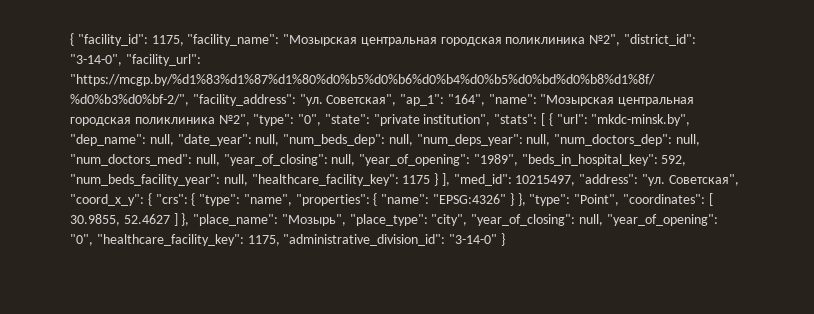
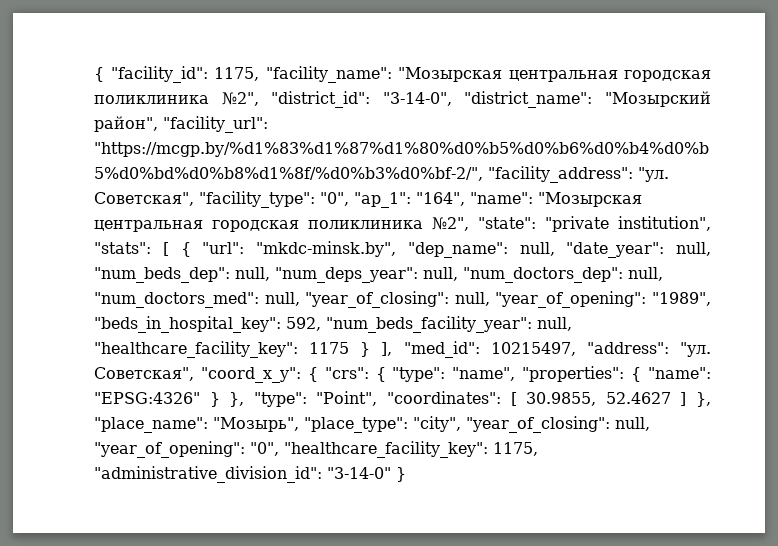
- "3-14-0", "facility_url":
+ "3-14-0", "district_name": "Мозырский район", "facility_url":
- "ул. Советская", "ap_1":
+ "ул. Советская", "facility_type": "0", "ap_1":
- "Мозырская центральная городская поликлиника №2", "type": "0", "state":
+ "Мозырская центральная городская поликлиника №2", "state":

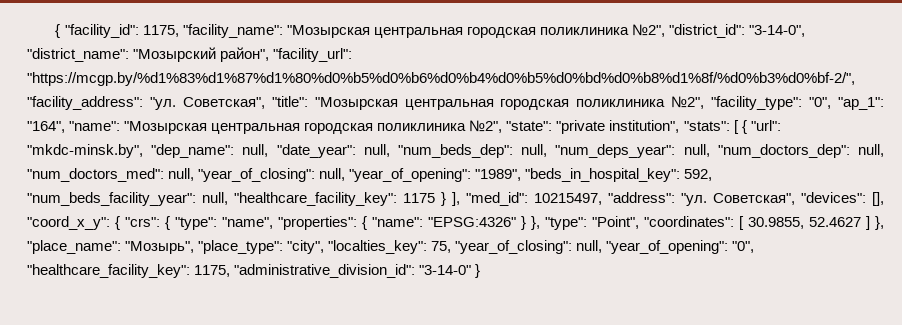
- "ул. Советская", "facility_type":
+ "ул. Советская", "title": "Мозырская центральная городская поликлиника №2", "facility_type":
- "ул. Советская", "coord_x_y":
+ "ул. Советская", "devices": [], "coord_x_y":
- "city", "year_of_closing":
+ "city", "localties_key": 75, "year_of_closing":

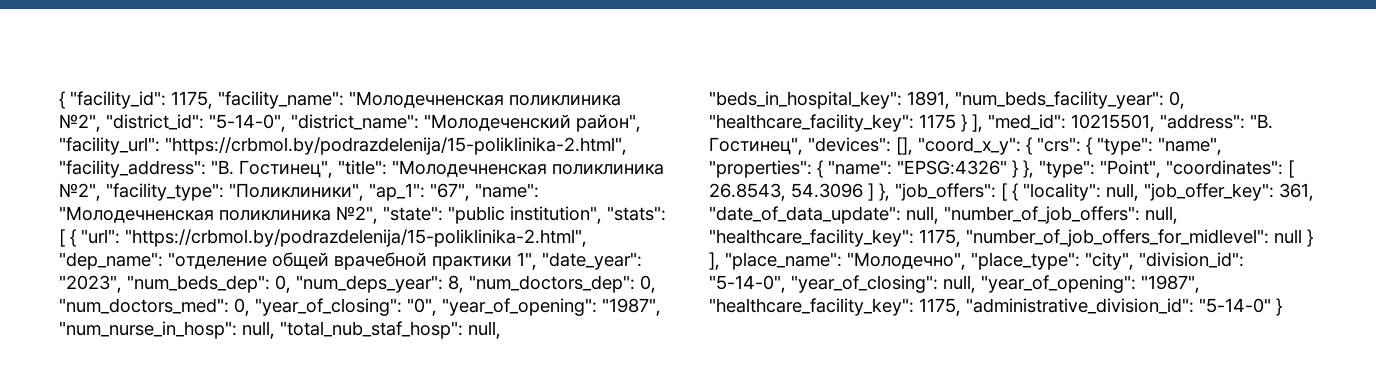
- { "facility_id": 1175, "facility_name": "Мозырская центральная городская поликлиника №2", "district_id": "3-14-0", "district_name": "Мозырский район", "facility_url": "https://mcgp.by/%d1%83%d1%87%d1%80%d0%b5%d0%b6%d0%b4%d0%b5%d0%bd%d0%b8%d1%8f/%d0%b3%d0%bf-2/", "facility_address": "ул. Советская", "title": "Мозырская центральная городская поликлиника №2", "facility_type": "0", "ap_1": "164", "name": "Мозырская центральная городская поликлиника №2", "state": "private institution", "stats": [ { "url": "mkdc-minsk.by", "dep_name": null, "date_year": null, "num_beds_dep": null, "num_deps_year": null, "num_doctors_dep": null, "num_doctors_med": null, "year_of_closing": null, "year_of_opening": "1989", "beds_in_hospital_key": 592, "num_beds_facility_year": null, "healthcare_facility_key": 1175 } ], "med_id": 10215497, "address": "ул. Советская", "devices": [], "coord_x_y": { "crs": { "type": "name", "properties": { "name": "EPSG:4326" } }, "type": "Point", "coordinates": [ 30.9855, 52.4627 ] }, "place_name": "Мозырь", "place_type": "city", "localties_key": 75, "year_of_closing": null, "year_of_opening": "0", "healthcare_facility_key": 1175, "administrative_division_id": "3-14-0" }
+ { "facility_id": 1175, "facility_name": "Молодечненская поликлиника №2", "district_id": "5-14-0", "district_name": "Молодеченский район", "facility_url": "https://crbmol.by/podrazdelenija/15-poliklinika-2.html", "facility_address": "В. Гостинец", "title": "Молодечненская поликлиника №2", "facility_type": "Поликлиники", "ap_1": "67", "name": "Молодечненская поликлиника №2", "state": "public institution", "stats": [ { "url": "https://crbmol.by/podrazdelenija/15-poliklinika-2.html", "dep_name": "отделение общей врачебной практики 1", "date_year": "2023", "num_beds_dep": 0, "num_deps_year": 8, "num_doctors_dep": 0, "num_doctors_med": 0, "year_of_closing": "0", "year_of_opening": "1987", "num_nurse_in_hosp": null, "total_nub_staf_hosp": null, "beds_in_hospital_key": 1891, "num_beds_facility_year": 0, "healthcare_facility_key": 1175 } ], "med_id": 10215501, "address": "В. Гостинец", "devices": [], "coord_x_y": { "crs": { "type": "name", "properties": { "name": "EPSG:4326" } }, "type": "Point", "coordinates": [ 26.8543, 54.3096 ] }, "job_offers": [ { "locality": null, "job_offer_key": 361, "date_of_data_update": null, "number_of_job_offers": null, "healthcare_facility_key": 1175, "number_of_job_offers_for_midlevel": null } ], "place_name": "Молодечно", "place_type": "city", "division_id": "5-14-0", "year_of_closing": null, "year_of_opening": "1987", "healthcare_facility_key": 1175, "administrative_division_id": "5-14-0" }

